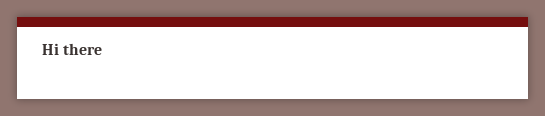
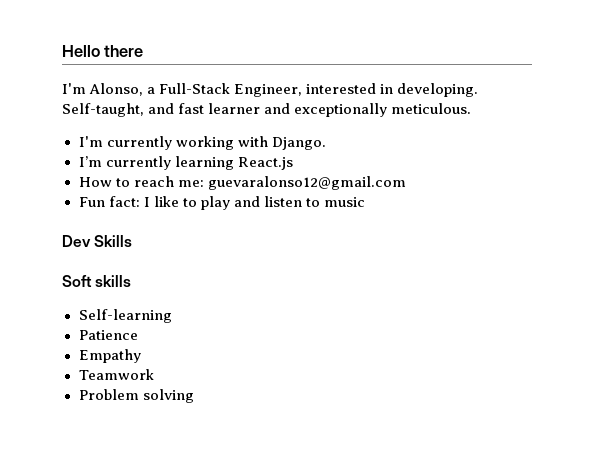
- Hi there
+ Hello there
+ I'm Alonso, a Full-Stack Engineer, interested in developing. Self-taught, and fast learner and exceptionally meticulous.
+ I'm currently working with Django.
+ I’m currently learning React.js
+ How to reach me: guevaralonso12@gmail.com
+ Fun fact: I like to play and listen to music
+ Dev Skills
+ Soft skills
+ Self-learning
+ Patience
+ Empathy
+ Teamwork
+ Problem solving

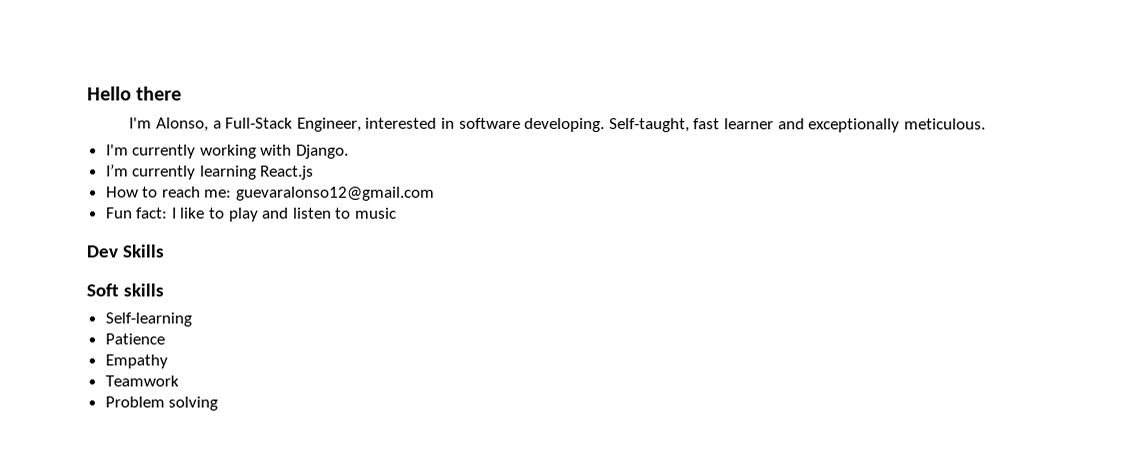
- I'm Alonso, a Full-Stack Engineer, interested in developing.
+ I'm Alonso, a Full-Stack Engineer, interested in software developing.
- Self-taught, and fast learner and exceptionally meticulous.
+ Self-taught, fast learner and exceptionally meticulous.

